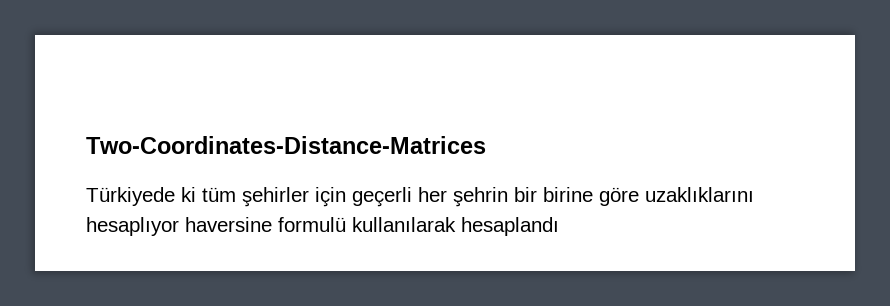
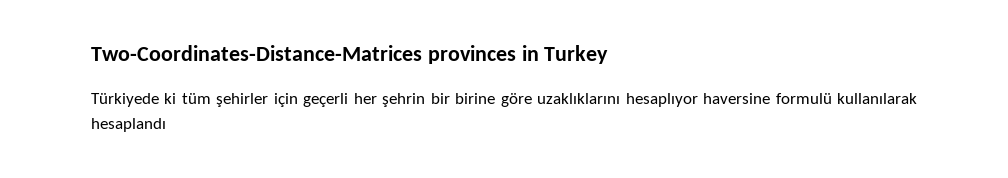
- Two-Coordinates-Distance-Matrices
+ Two-Coordinates-Distance-Matrices provinces in Turkey

